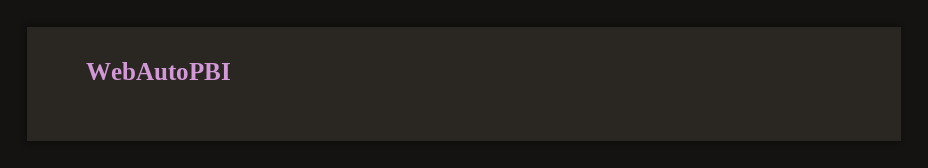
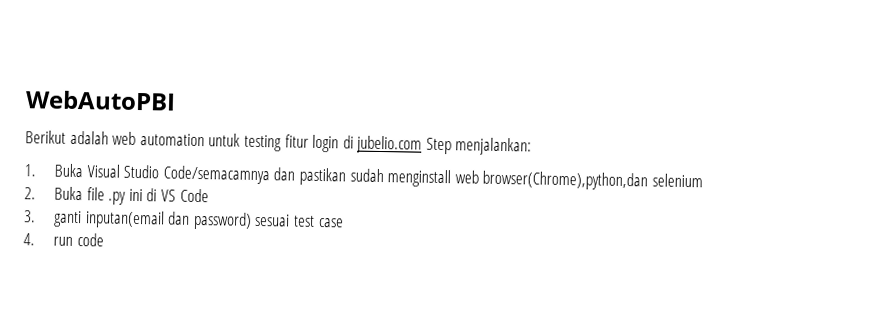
+ Berikut adalah web automation untuk testing fitur login di jubelio.com Step menjalankan:
+ 1. Buka Visual Studio Code/semacamnya dan pastikan sudah menginstall web browser(Chrome),python,dan selenium
+ 2. Buka file .py ini di VS Code
+ 3. ganti inputan(email dan password) sesuai test case
+ 4. run code

